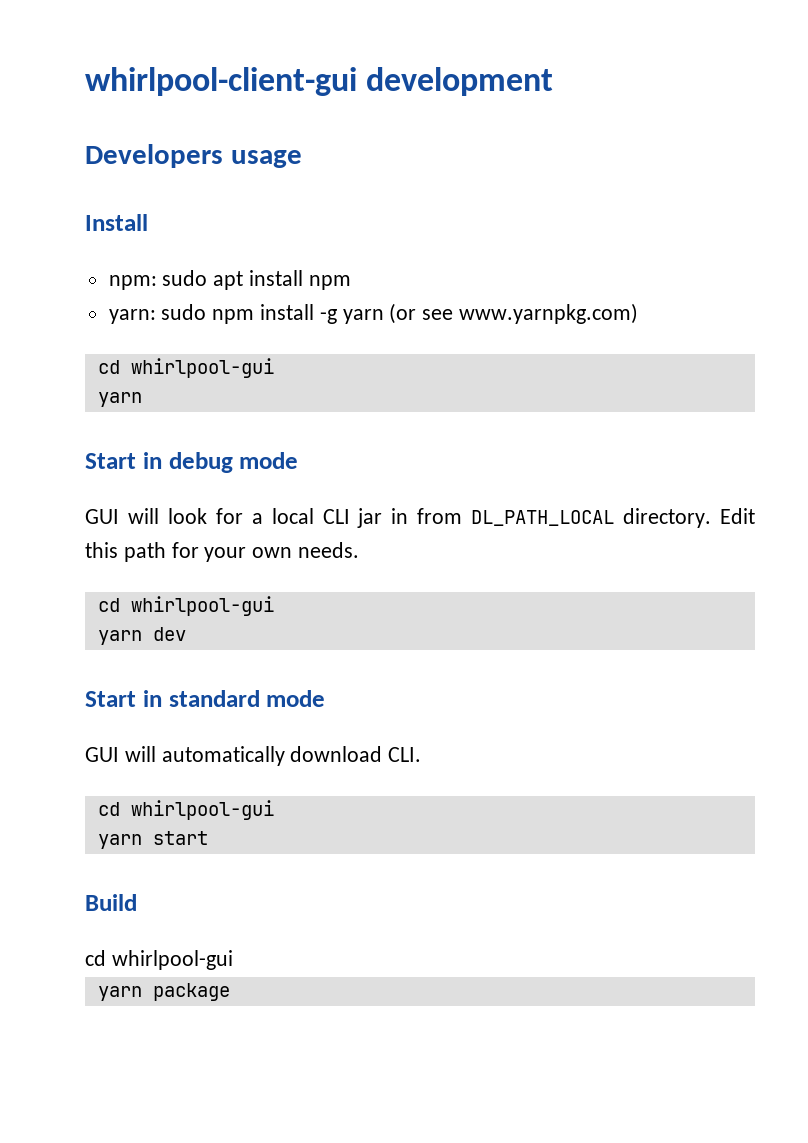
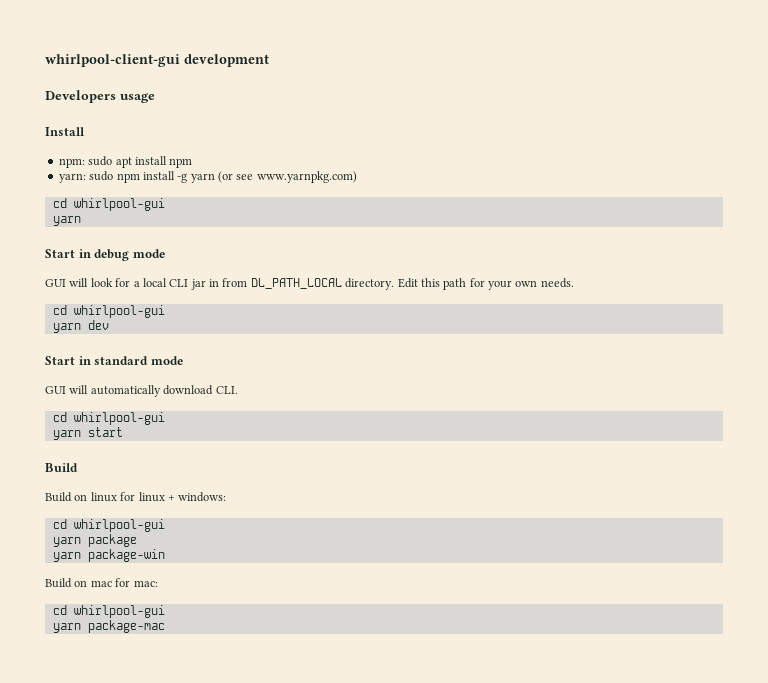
  yarn start
  Build
+ Build on linux for linux + windows:
  cd whirlpool-gui
  yarn package
+ yarn package-win
+ Build on mac for mac:
+ cd whirlpool-gui
+ yarn package-mac

